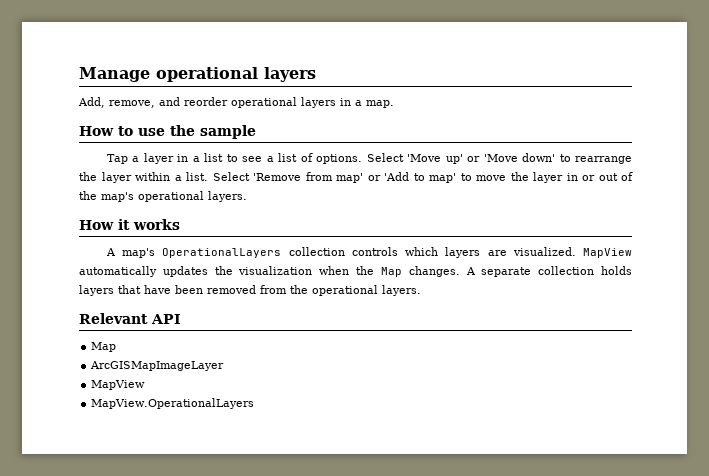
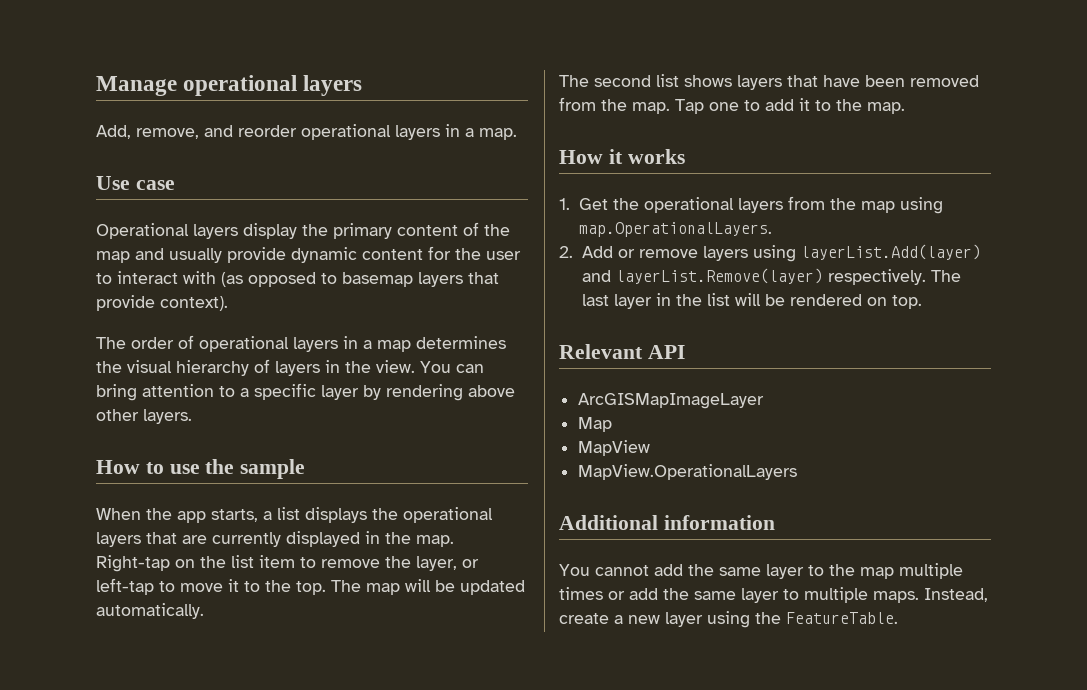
+ Use case
+ Operational layers display the primary content of the map and usually provide dynamic content for the user to interact with (as opposed to basemap layers that provide context).
+ The order of operational layers in a map determines the visual hierarchy of layers in the view. You can bring attention to a specific layer by rendering above other layers.
- Tap a layer in a list to see a list of options. Select 'Move up' or 'Move down' to rearrange the layer within a list. Select 'Remove from map' or 'Add to map' to move the layer in or out of the map's operational layers.
+ When the app starts, a list displays the operational layers that are currently displayed in the map. Right-tap on the list item to remove the layer, or left-tap to move it to the top. The map will be updated automatically.
+ The second list shows layers that have been removed from the map. Tap one to add it to the map.
  How it works
- A map's OperationalLayers collection controls which layers are visualized. MapView automatically updates the visualization when the Map changes. A separate collection holds layers that have been removed from the operational layers.
+ 1. Get the operational layers from the map using map.OperationalLayers.
+ 2. Add or remove layers using layerList.Add(layer) and layerList.Remove(layer) respectively. The last layer in the list will be rendered on top.
  Relevant API
+ ArcGISMapImageLayer
  Map
- ArcGISMapImageLayer
+ Additional information
+ You cannot add the same layer to the map multiple times or add the same layer to multiple maps. Instead, create a new layer using the FeatureTable.

